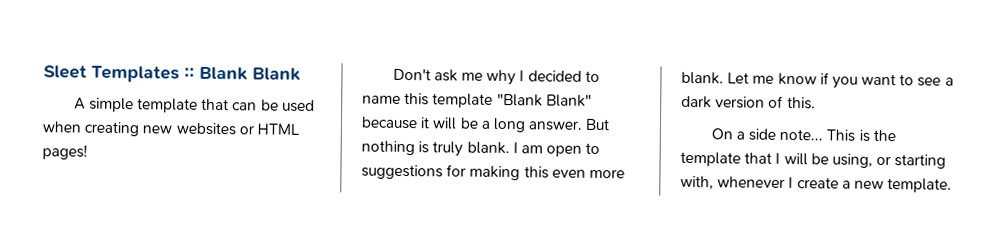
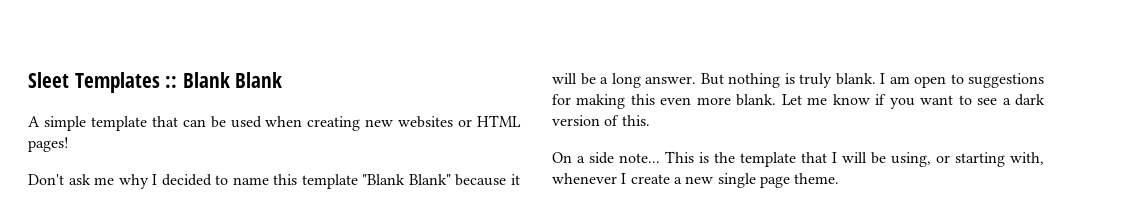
- This is the template that I will be using, or starting with, whenever I create a new template.
+ This is the template that I will be using, or starting with, whenever I create a new single page theme.

